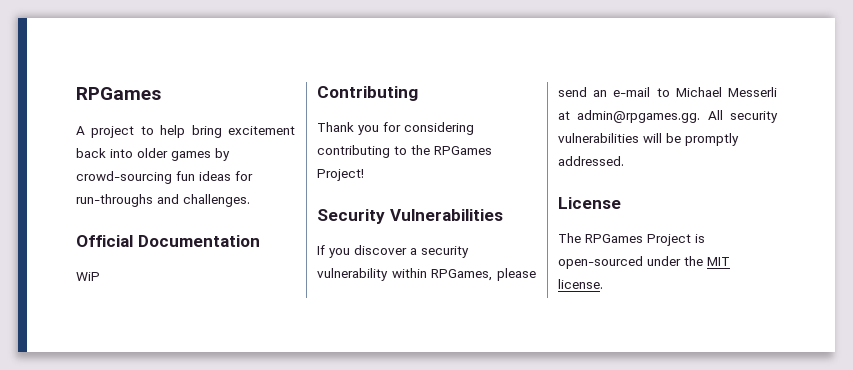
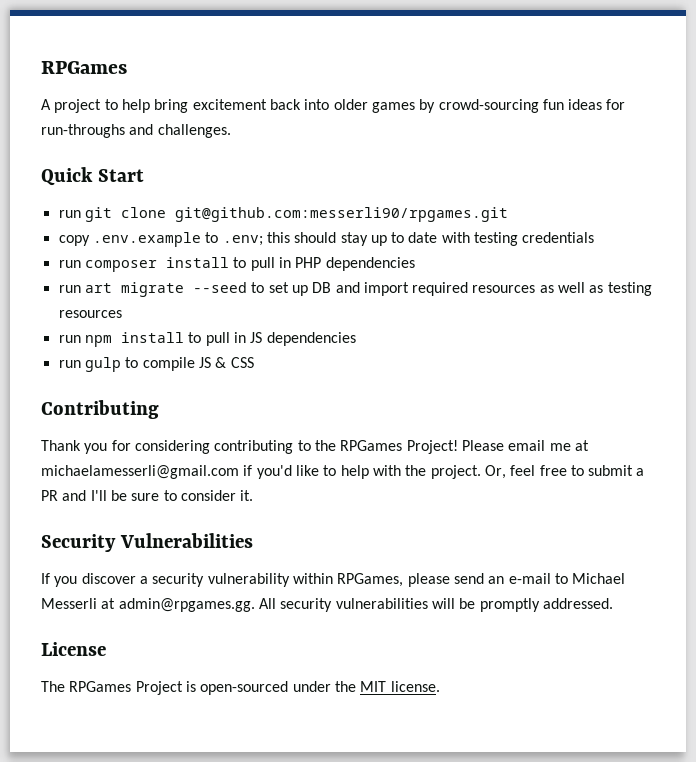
- Official Documentation
- WiP
+ Quick Start
+ run git clone git@github.com:messerli90/rpgames.git
+ copy .env.example to .env; this should stay up to date with testing credentials
+ run composer install to pull in PHP dependencies
+ run art migrate --seed to set up DB and import required resources as well as testing resources
+ run npm install to pull in JS dependencies
+ run gulp to compile JS & CSS
+ Please email me at michaelamesserli@gmail.com if you'd like to help with the project. Or, feel free to submit a PR and I'll be sure to consider it.

